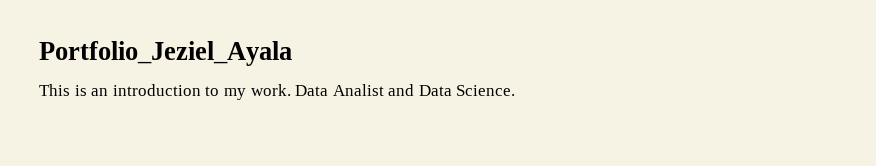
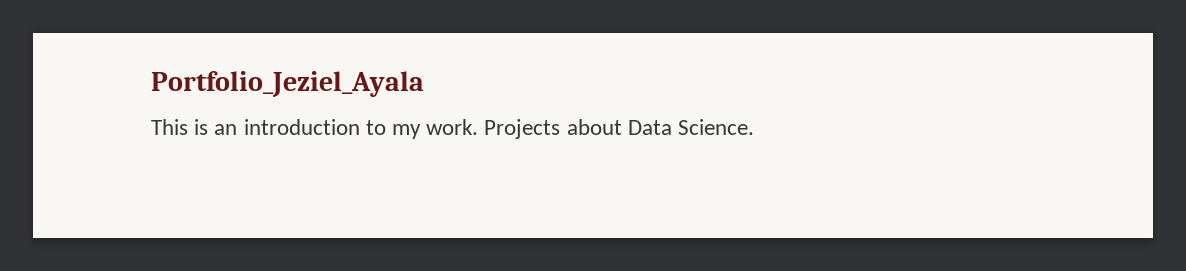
- Data Analist and Data Science.
+ Projects about Data Science.

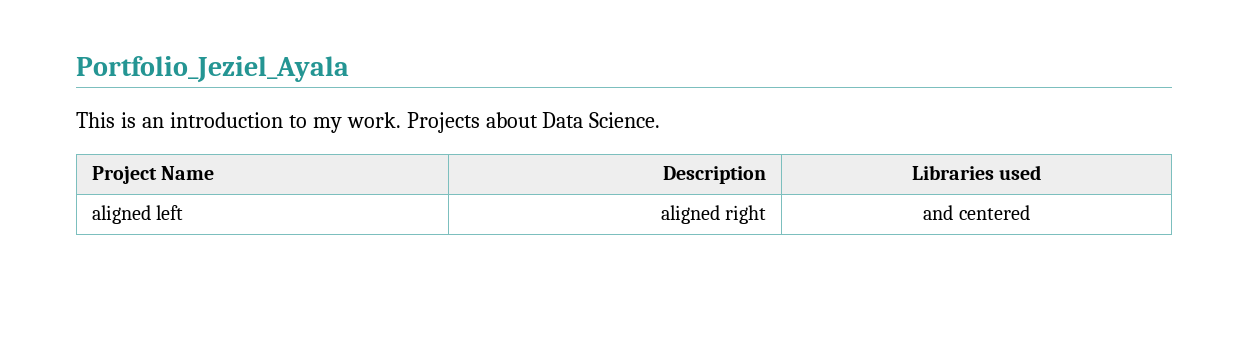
+ Project Name | Description | Libraries used
+ aligned left | aligned right | and centered

